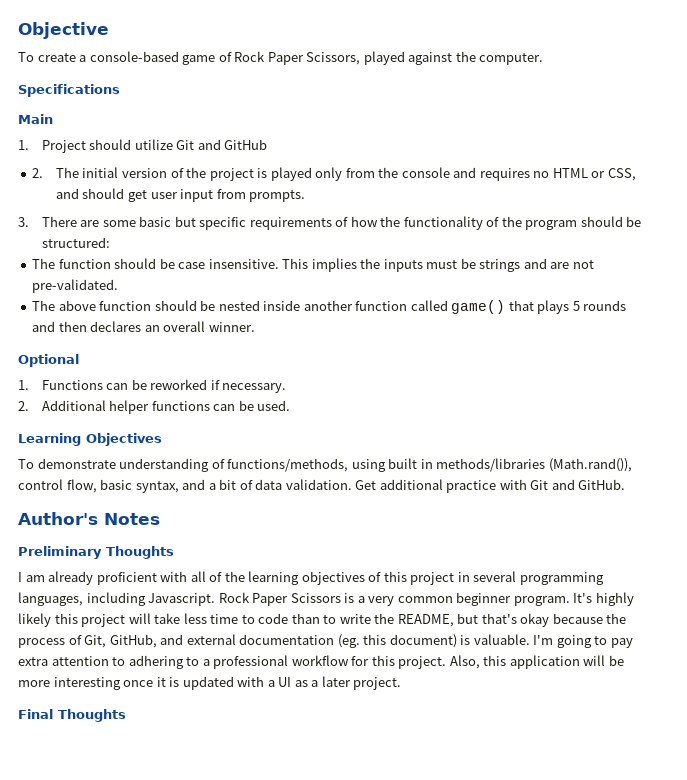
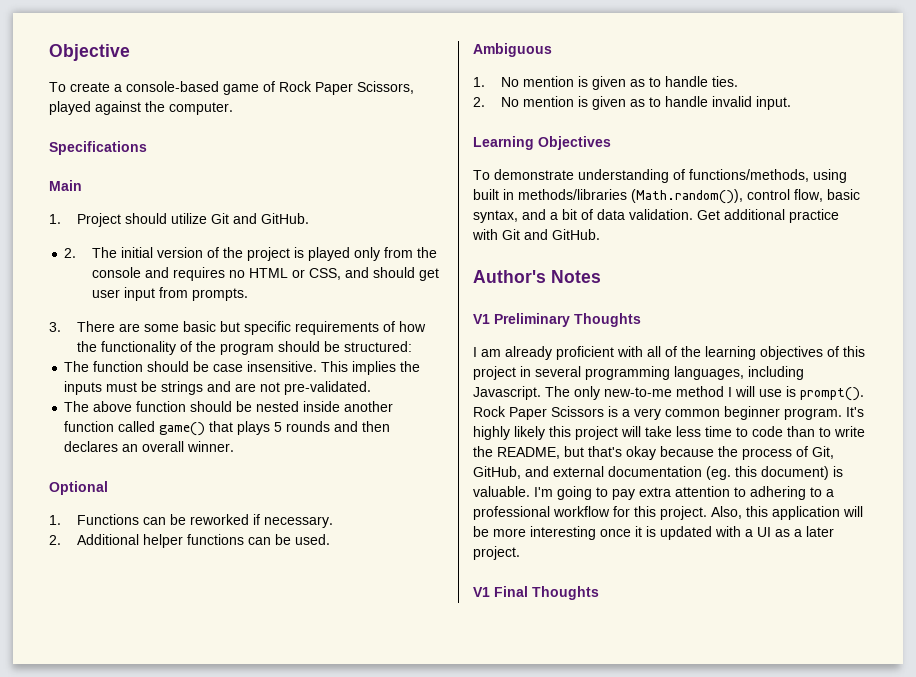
- 1. Project should utilize Git and GitHub
+ 1. Project should utilize Git and GitHub.
+ Ambiguous
+ 1. No mention is given as to handle ties.
+ 2. No mention is given as to handle invalid input.
- To demonstrate understanding of functions/methods, using built in methods/libraries (Math.rand()), control flow, basic syntax, and a bit of data validation.
+ To demonstrate understanding of functions/methods, using built in methods/libraries (Math.random()), control flow, basic syntax, and a bit of data validation.
- Preliminary Thoughts
+ V1 Preliminary Thoughts
+ The only new-to-me method I will use is prompt().
- Final Thoughts
+ V1 Final Thoughts

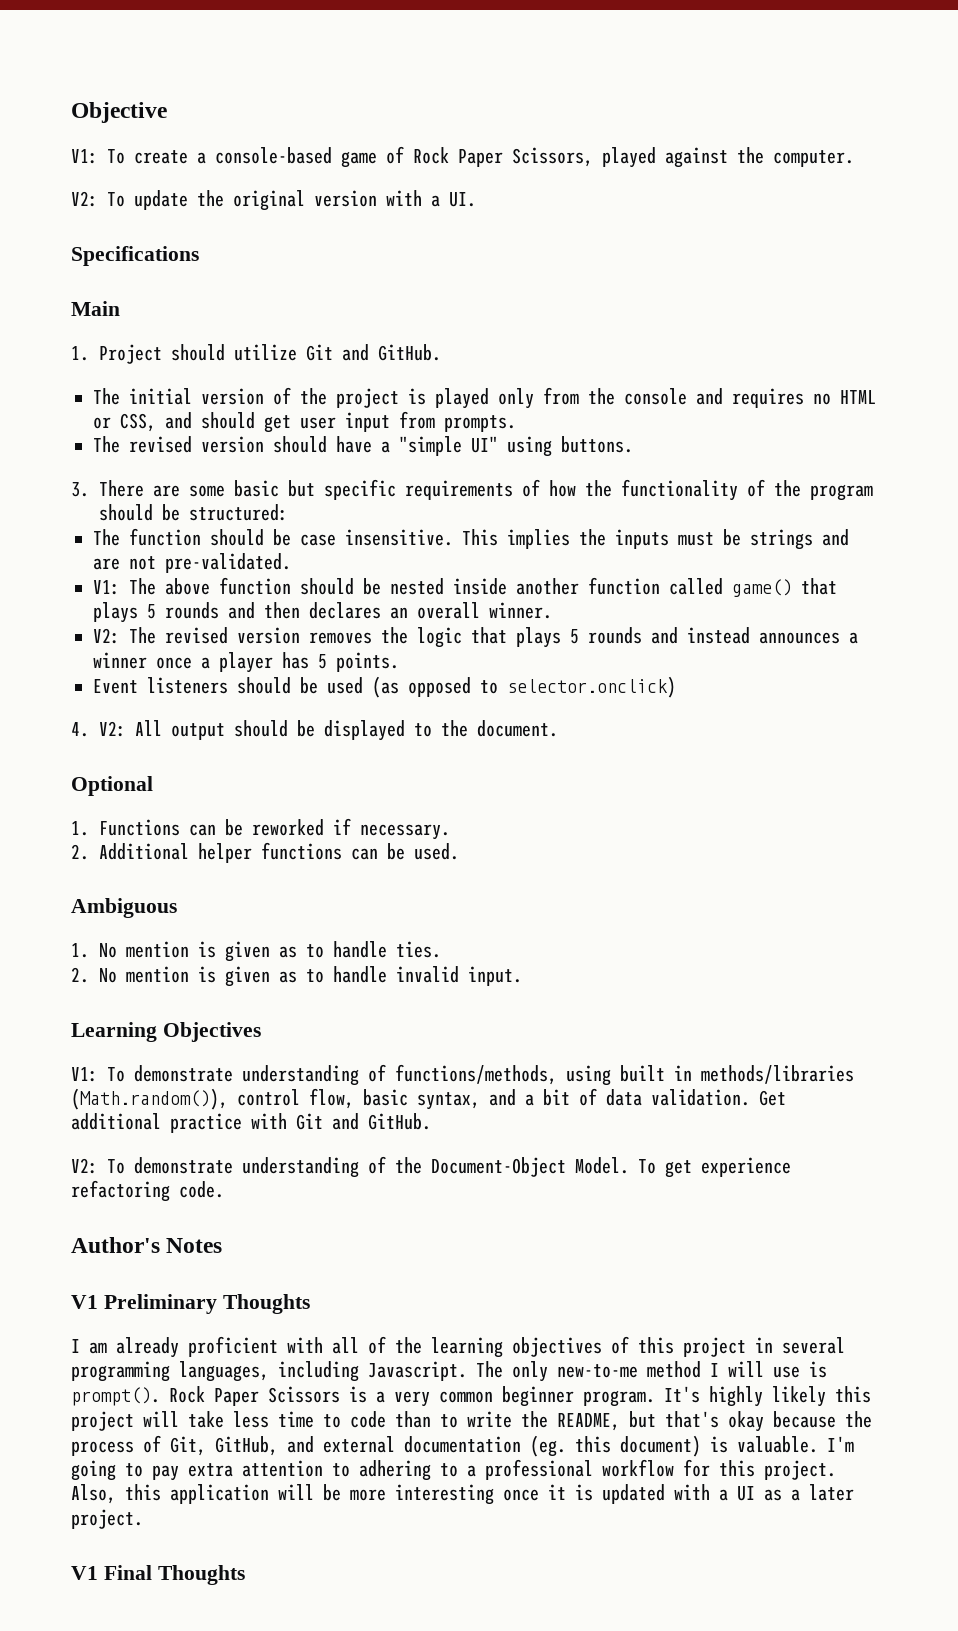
- To create a console-based game of Rock Paper Scissors, played against the computer.
+ V1: To create a console-based game of Rock Paper Scissors, played against the computer.
+ V2: To update the original version with a UI.
- 2. The initial version of the project is played only from the console and requires no HTML or CSS, and should get user input from prompts.
+ The initial version of the project is played only from the console and requires no HTML or CSS, and should get user input from prompts.
+ The revised version should have a "simple UI" using buttons.
- The above function should be nested inside another function called game() that plays 5 rounds and then declares an overall winner.
+ V1: The above function should be nested inside another function called game() that plays 5 rounds and then declares an overall winner.
+ V2: The revised version removes the logic that plays 5 rounds and instead announces a winner once a player has 5 points.
+ Event listeners should be used (as opposed to selector.onclick)
+ 4. V2: All output should be displayed to the document.
- To demonstrate understanding of functions/methods, using built in methods/libraries (Math.random()), control flow, basic syntax, and a bit of data validation.
+ V1: To demonstrate understanding of functions/methods, using built in methods/libraries (Math.random()), control flow, basic syntax, and a bit of data validation.
+ V2: To demonstrate understanding of the Document-Object Model. To get experience refactoring code.

